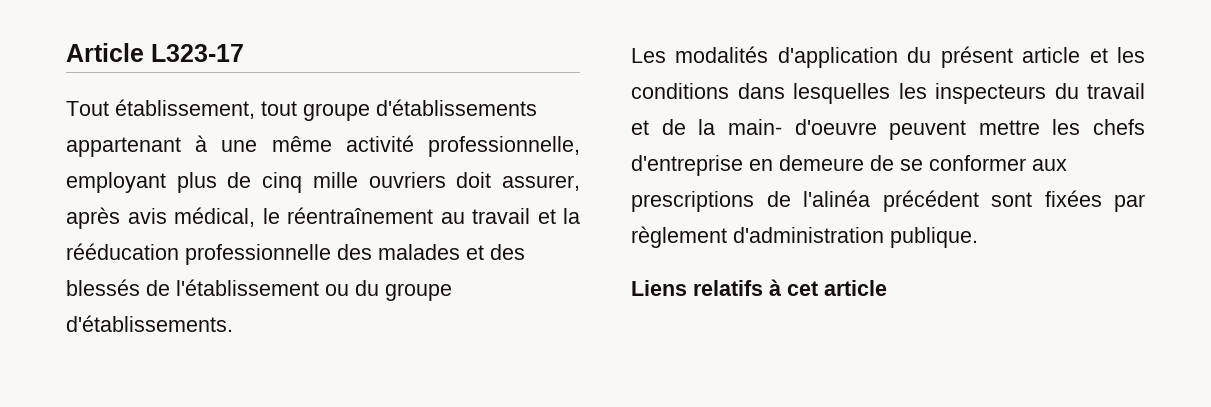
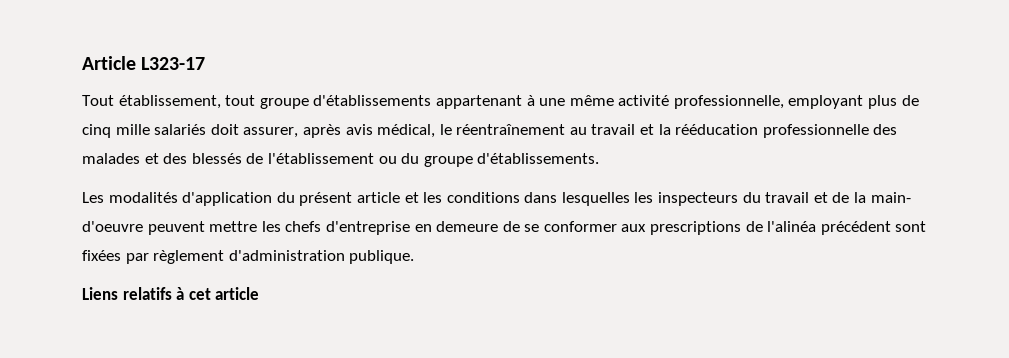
- Tout établissement, tout groupe d'établissements appartenant à une même activité professionnelle, employant plus de cinq mille ouvriers doit assurer, après avis médical, le réentraînement au travail et la rééducation professionnelle des malades et des blessés de l'établissement ou du groupe d'établissements.
+ Tout établissement, tout groupe d'établissements appartenant à une même activité professionnelle, employant plus de cinq mille salariés doit assurer, après avis médical, le réentraînement au travail et la rééducation professionnelle des malades et des blessés de l'établissement ou du groupe d'établissements.

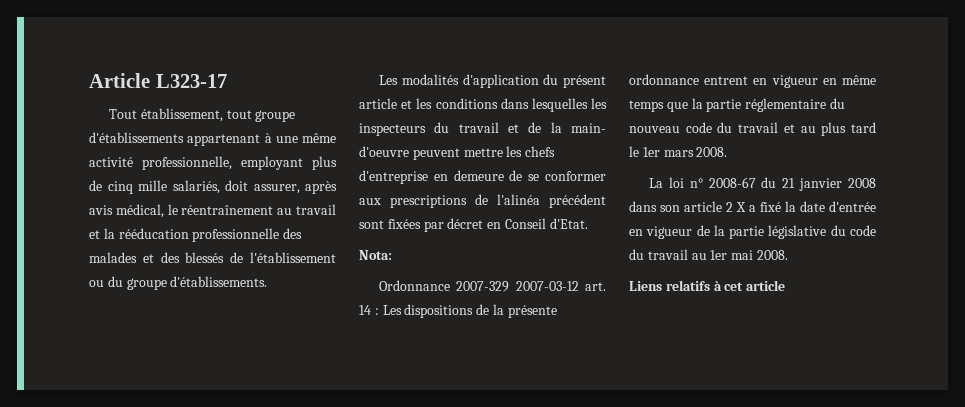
- Tout établissement, tout groupe d'établissements appartenant à une même activité professionnelle, employant plus de cinq mille salariés doit assurer, après avis médical, le réentraînement au travail et la rééducation professionnelle des malades et des blessés de l'établissement ou du groupe d'établissements.
+ Tout établissement, tout groupe d'établissements appartenant à une même activité professionnelle, employant plus de cinq mille salariés, doit assurer, après avis médical, le réentraînement au travail et la rééducation professionnelle des malades et des blessés de l'établissement ou du groupe d'établissements.
- Les modalités d'application du présent article et les conditions dans lesquelles les inspecteurs du travail et de la main- d'oeuvre peuvent mettre les chefs d'entreprise en demeure de se conformer aux prescriptions de l'alinéa précédent sont fixées par règlement d'administration publique.
+ Les modalités d'application du présent article et les conditions dans lesquelles les inspecteurs du travail et de la main- d'oeuvre peuvent mettre les chefs d'entreprise en demeure de se conformer aux prescriptions de l'alinéa précédent sont fixées par décret en Conseil d'Etat.
+ Nota:
+ Ordonnance 2007-329 2007-03-12 art. 14 : Les dispositions de la présente ordonnance entrent en vigueur en même temps que la partie réglementaire du nouveau code du travail et au plus tard le 1er mars 2008.
+ La loi n° 2008-67 du 21 janvier 2008 dans son article 2 X a fixé la date d'entrée en vigueur de la partie législative du code du travail au 1er mai 2008.

